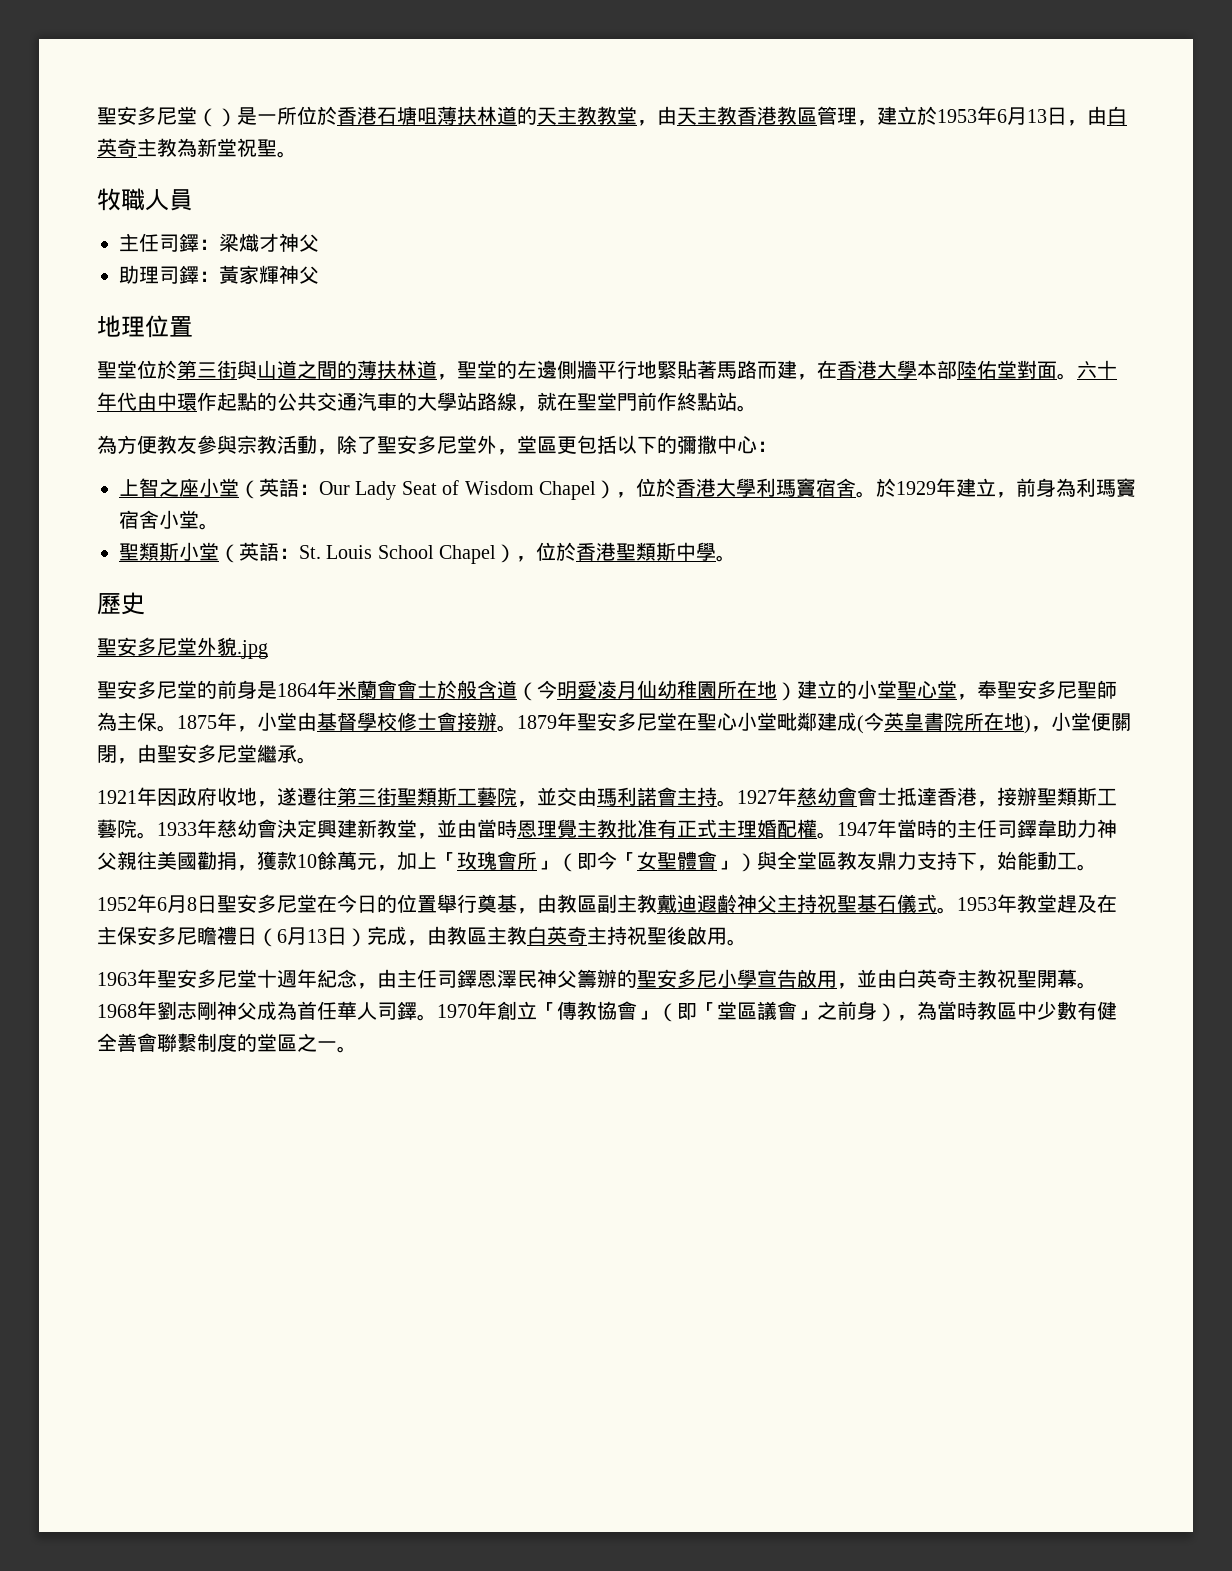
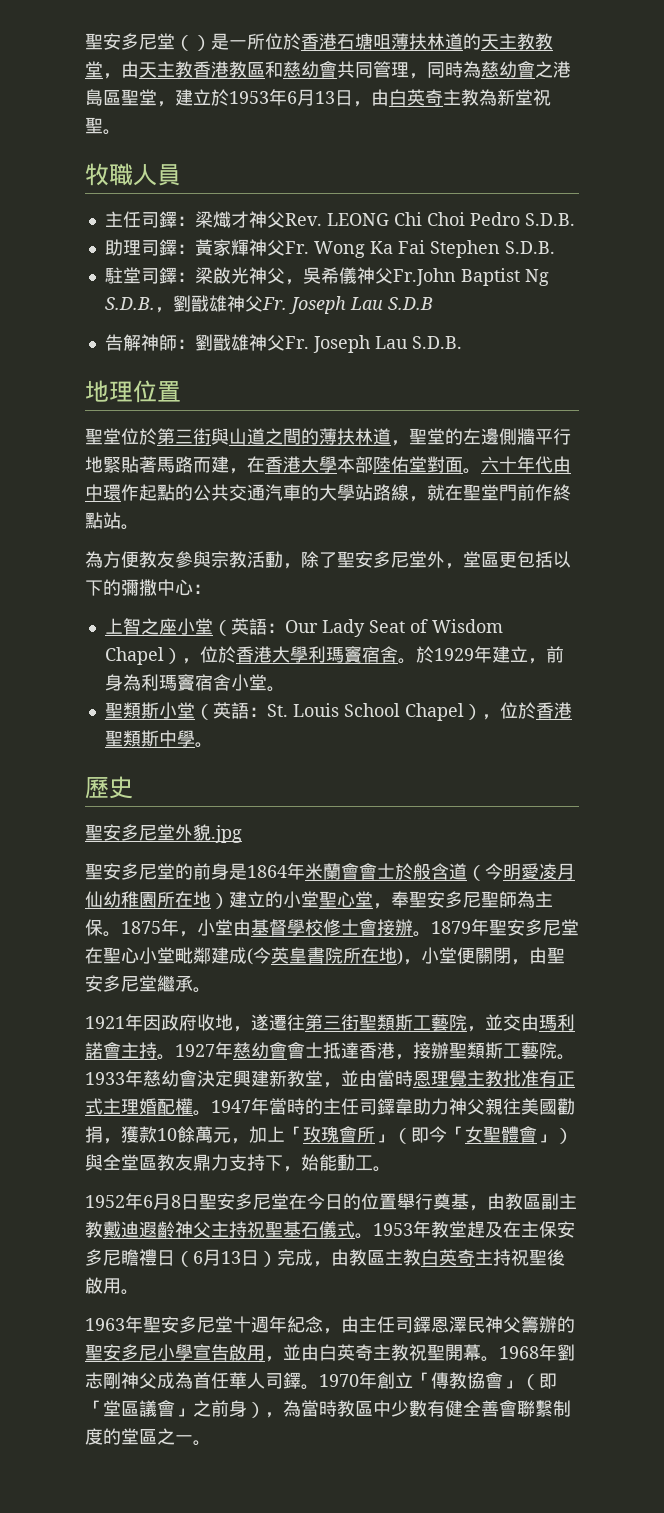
- 聖安多尼堂（）是一所位於香港石塘咀薄扶林道的天主教教堂，由天主教香港教區管理，建立於1953年6月13日，由白英奇主教為新堂祝聖。
+ 聖安多尼堂（）是一所位於香港石塘咀薄扶林道的天主教教堂，由天主教香港教區和慈幼會共同管理，同時為慈幼會之港島區聖堂，建立於1953年6月13日，由白英奇主教為新堂祝聖。
- 主任司鐸：梁熾才神父
+ 主任司鐸：梁熾才神父Rev. LEONG Chi Choi Pedro S.D.B.
- 助理司鐸：黃家輝神父
+ 助理司鐸：黃家輝神父Fr. Wong Ka Fai Stephen S.D.B.
+ 駐堂司鐸：梁啟光神父，吳希儀神父Fr.John Baptist Ng S.D.B.，劉戩雄神父Fr. Joseph Lau S.D.B
+ 告解神師：劉戩雄神父Fr. Joseph Lau S.D.B.

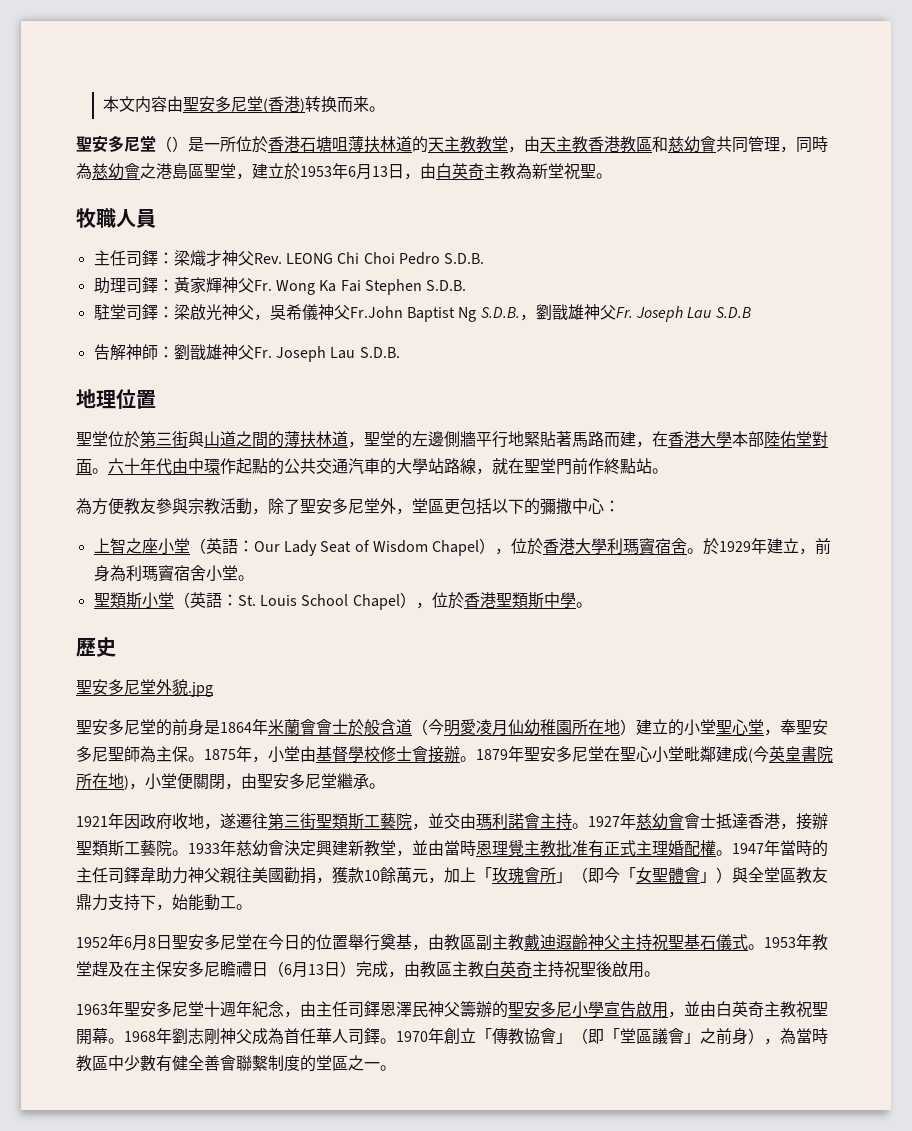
+ 本文内容由聖安多尼堂(香港)转换而来。

